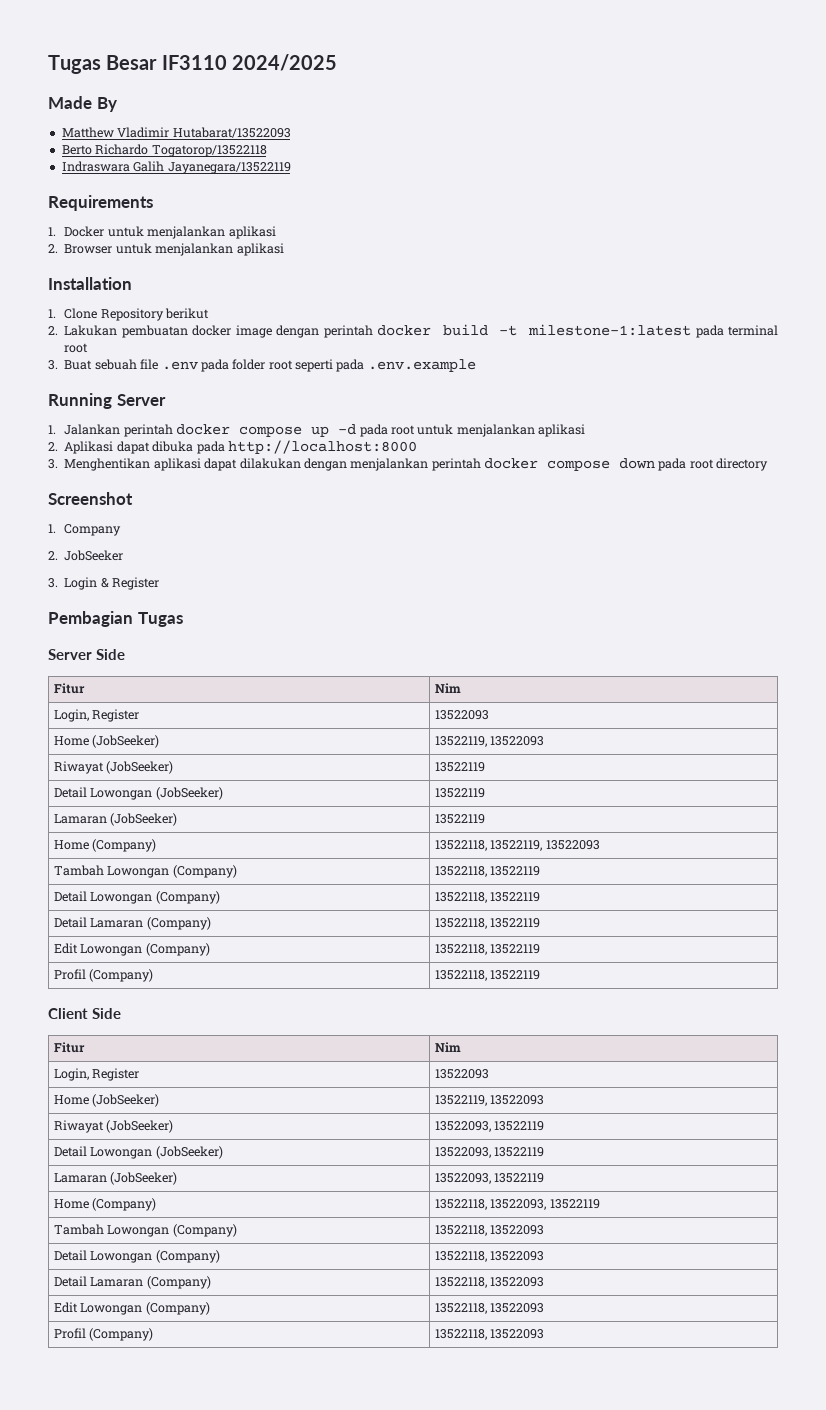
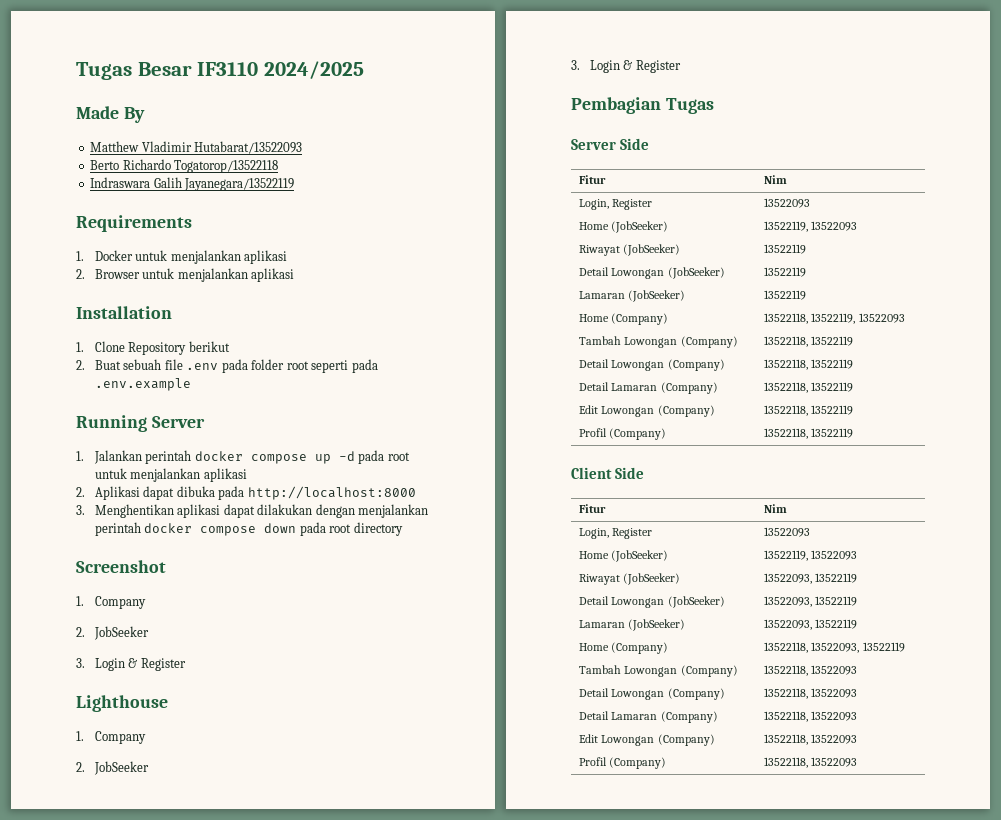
- 2. Lakukan pembuatan docker image dengan perintah docker build -t milestone-1:latest pada terminal root
- 3. Buat sebuah file .env pada folder root seperti pada .env.example
+ 2. Buat sebuah file .env pada folder root seperti pada .env.example
+ Lighthouse
+ 1. Company
+ 2. JobSeeker
+ 3. Login & Register

